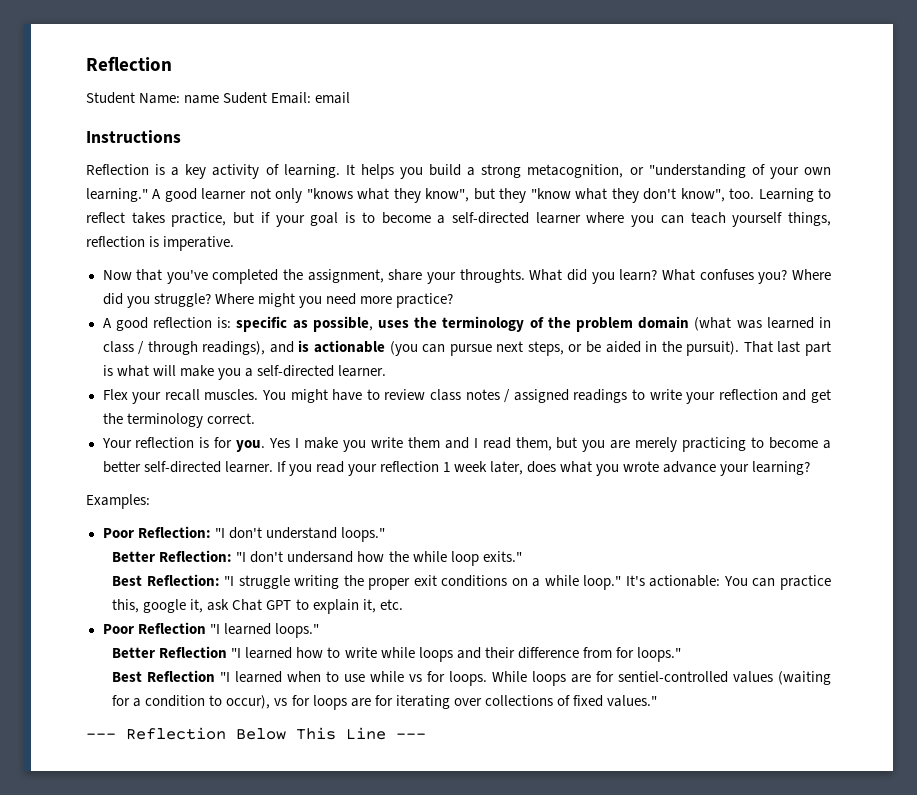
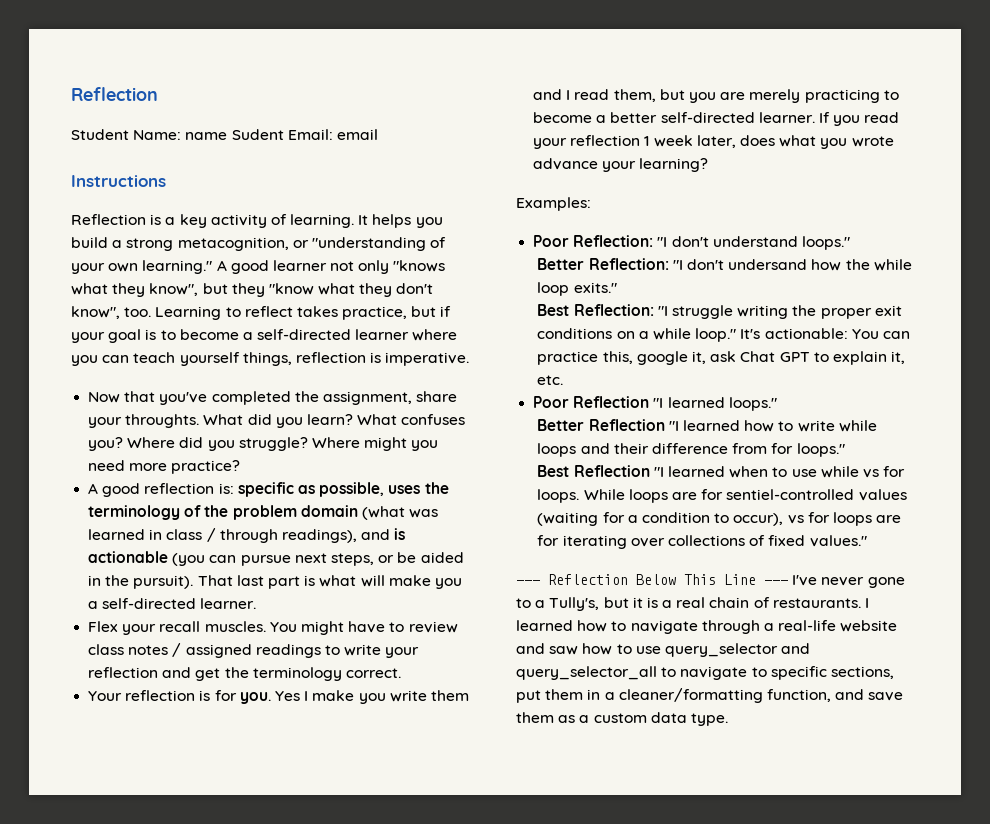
- --- Reflection Below This Line ---
+ --- Reflection Below This Line --- I've never gone to a Tully's, but it is a real chain of restaurants. I learned how to navigate through a real-life website and saw how to use query_selector and query_selector_all to navigate to specific sections, put them in a cleaner/formatting function, and save them as a custom data type.

